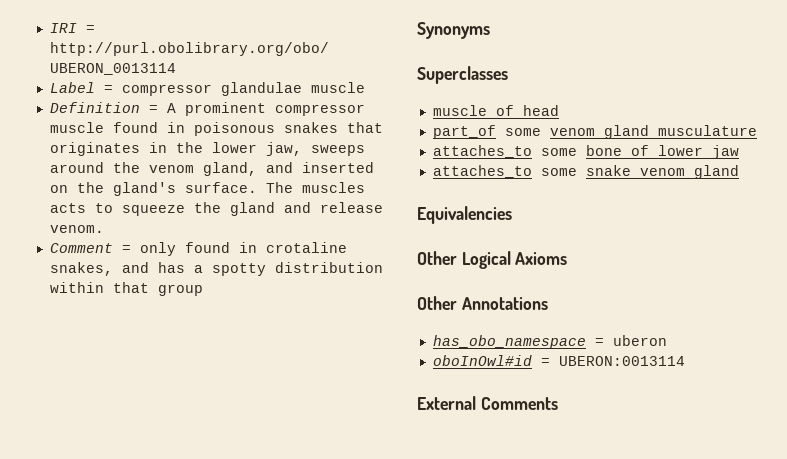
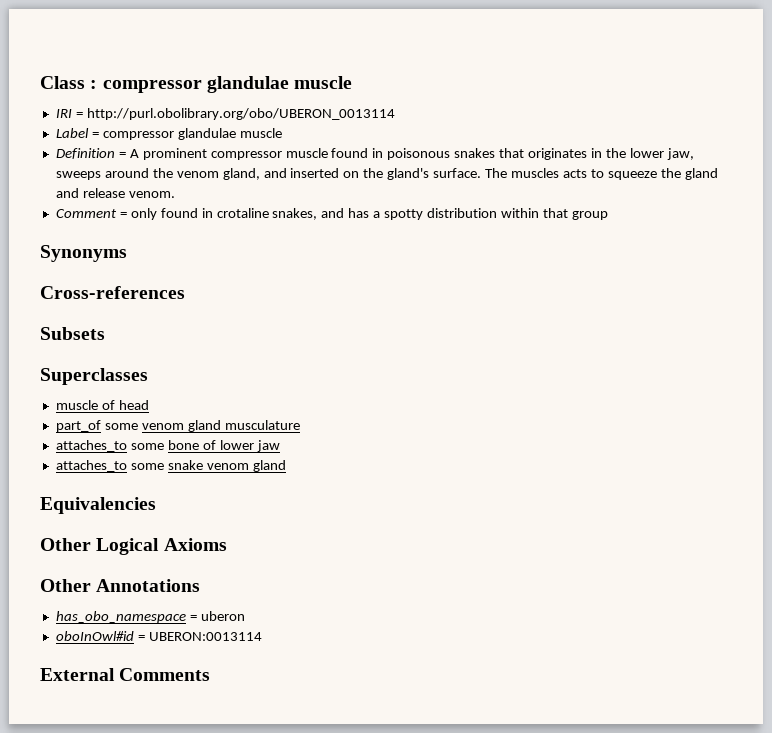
+ Class : compressor glandulae muscle
+ Cross-references
+ Subsets

